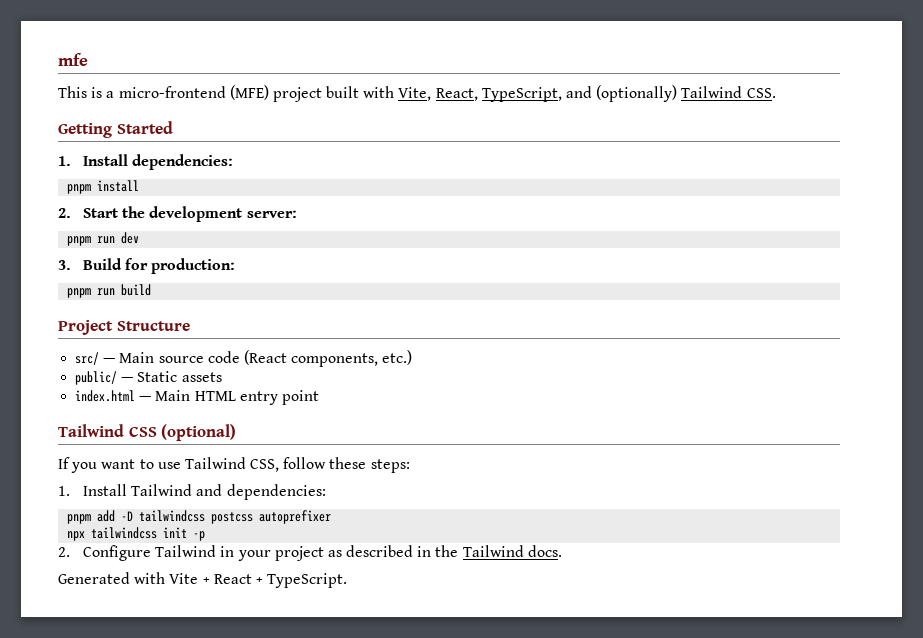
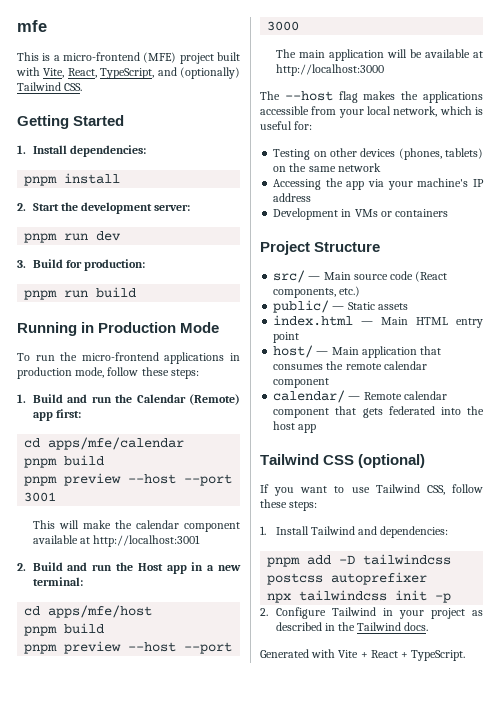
+ Running in Production Mode
+ To run the micro-frontend applications in production mode, follow these steps:
+ 1. Build and run the Calendar (Remote) app first:
+ cd apps/mfe/calendar
+ pnpm build
+ pnpm preview --host --port 3001
+ This will make the calendar component available at http://localhost:3001
+ 2. Build and run the Host app in a new terminal:
+ cd apps/mfe/host
+ pnpm build
+ pnpm preview --host --port 3000
+ The main application will be available at http://localhost:3000
+ The --host flag makes the applications accessible from your local network, which is useful for:
+ Testing on other devices (phones, tablets) on the same network
+ Accessing the app via your machine's IP address
+ Development in VMs or containers
+ host/ — Main application that consumes the remote calendar component
+ calendar/ — Remote calendar component that gets federated into the host app

